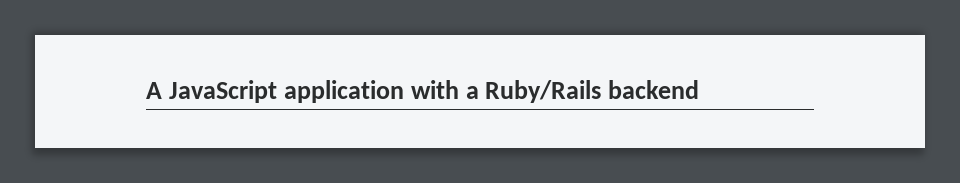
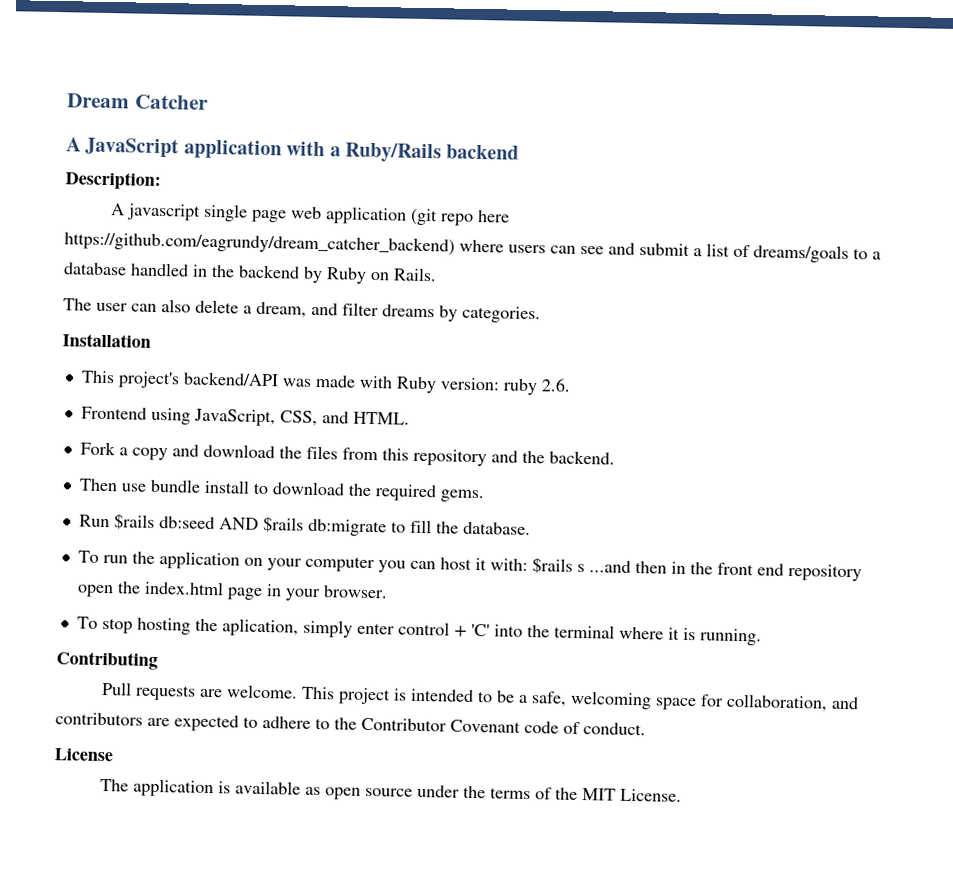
+ Dream Catcher
+ Description:
+ A javascript single page web application (git repo here https://github.com/eagrundy/dream_catcher_backend) where users can see and submit a list of dreams/goals to a database handled in the backend by Ruby on Rails.
+ The user can also delete a dream, and filter dreams by categories.
+ Installation
+ This project's backend/API was made with Ruby version: ruby 2.6.
+ Frontend using JavaScript, CSS, and HTML.
+ Fork a copy and download the files from this repository and the backend.
+ Then use bundle install to download the required gems.
+ Run $rails db:seed AND $rails db:migrate to fill the database.
+ To run the application on your computer you can host it with: $rails s ...and then in the front end repository open the index.html page in your browser.
+ To stop hosting the aplication, simply enter control + 'C' into the terminal where it is running.
+ Contributing
+ Pull requests are welcome. This project is intended to be a safe, welcoming space for collaboration, and contributors are expected to adhere to the Contributor Covenant code of conduct.
+ License
+ The application is available as open source under the terms of the MIT License.

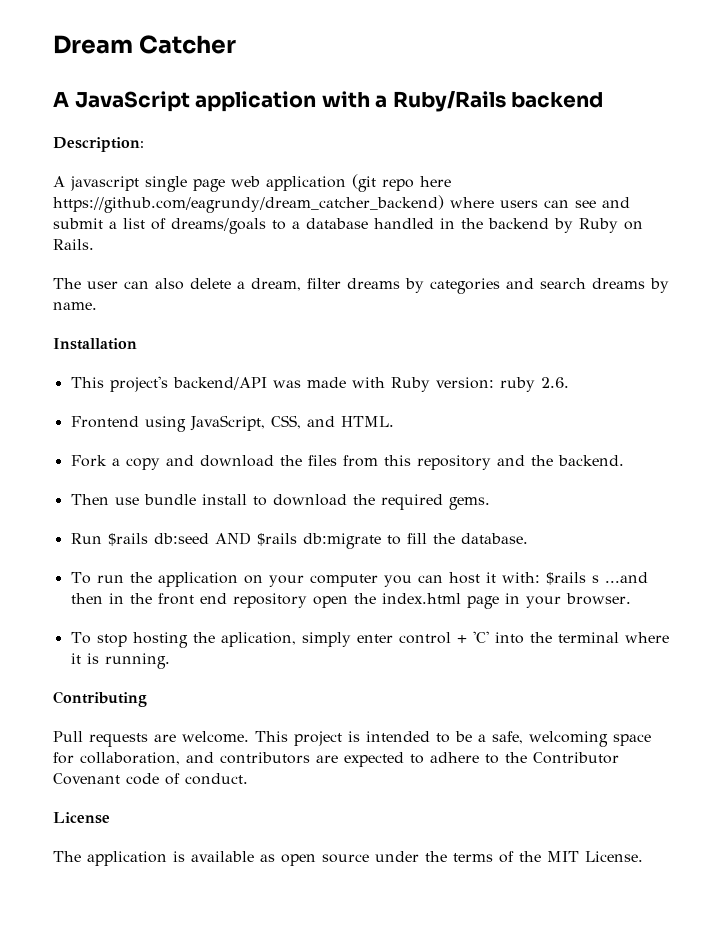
- The user can also delete a dream, and filter dreams by categories.
+ The user can also delete a dream, filter dreams by categories and search dreams by name.

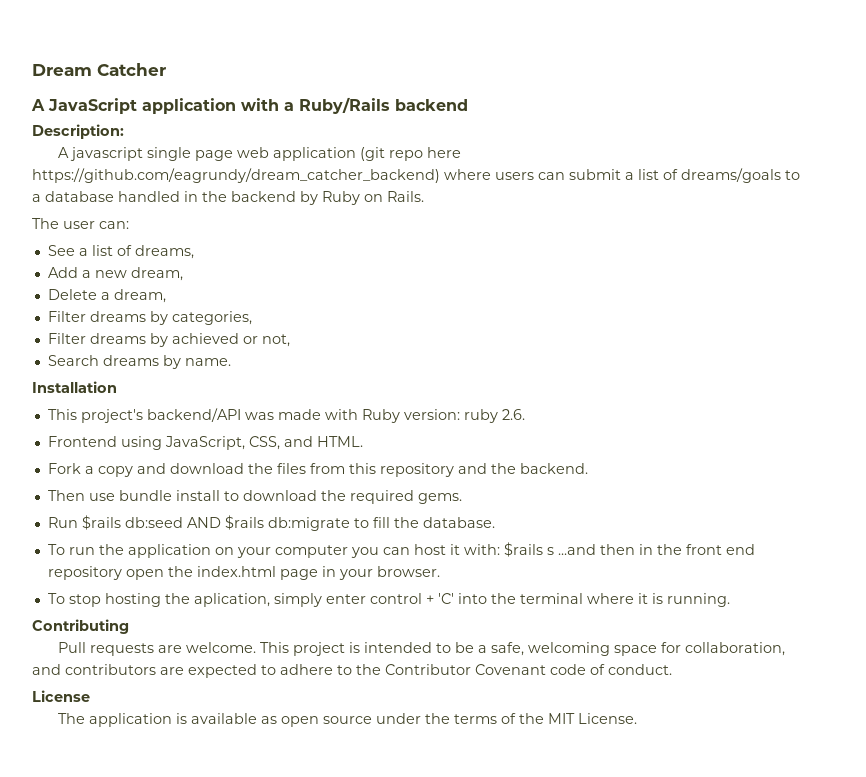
- A javascript single page web application (git repo here https://github.com/eagrundy/dream_catcher_backend) where users can see and submit a list of dreams/goals to a database handled in the backend by Ruby on Rails.
+ A javascript single page web application (git repo here https://github.com/eagrundy/dream_catcher_backend) where users can submit a list of dreams/goals to a database handled in the backend by Ruby on Rails.
- The user can also delete a dream, filter dreams by categories and search dreams by name.
+ The user can:
+ See a list of dreams,
+ Add a new dream,
+ Delete a dream,
+ Filter dreams by categories,
+ Filter dreams by achieved or not,
+ Search dreams by name.

